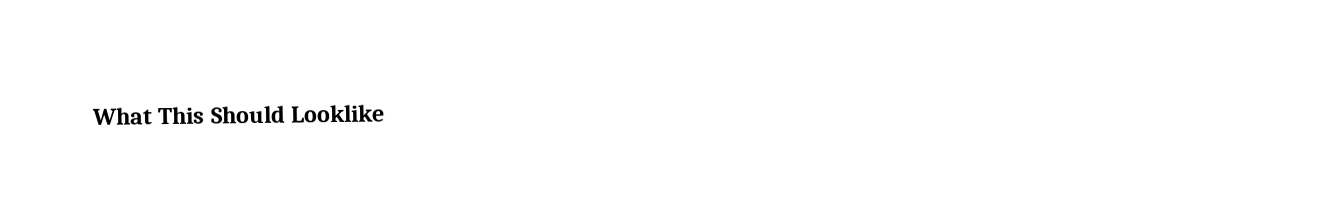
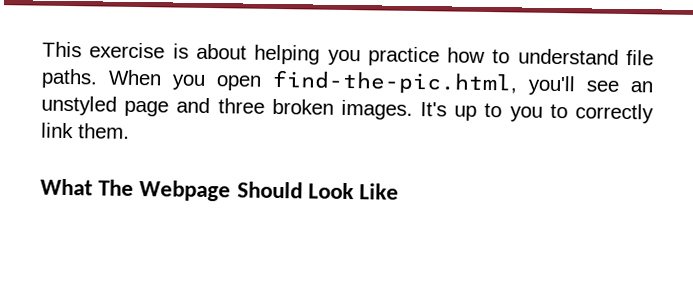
- What This Should Looklike
+ This exercise is about helping you practice how to understand file paths. When you open find-the-pic.html, you'll see an unstyled page and three broken images. It's up to you to correctly link them.
+ What The Webpage Should Look Like

